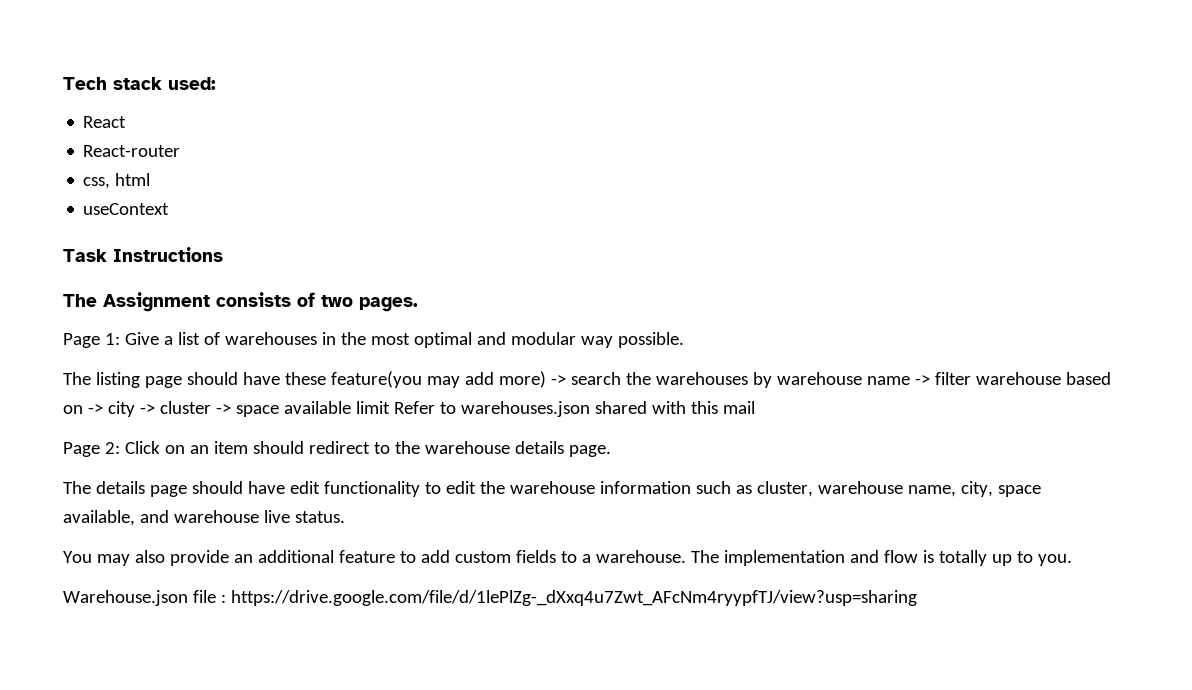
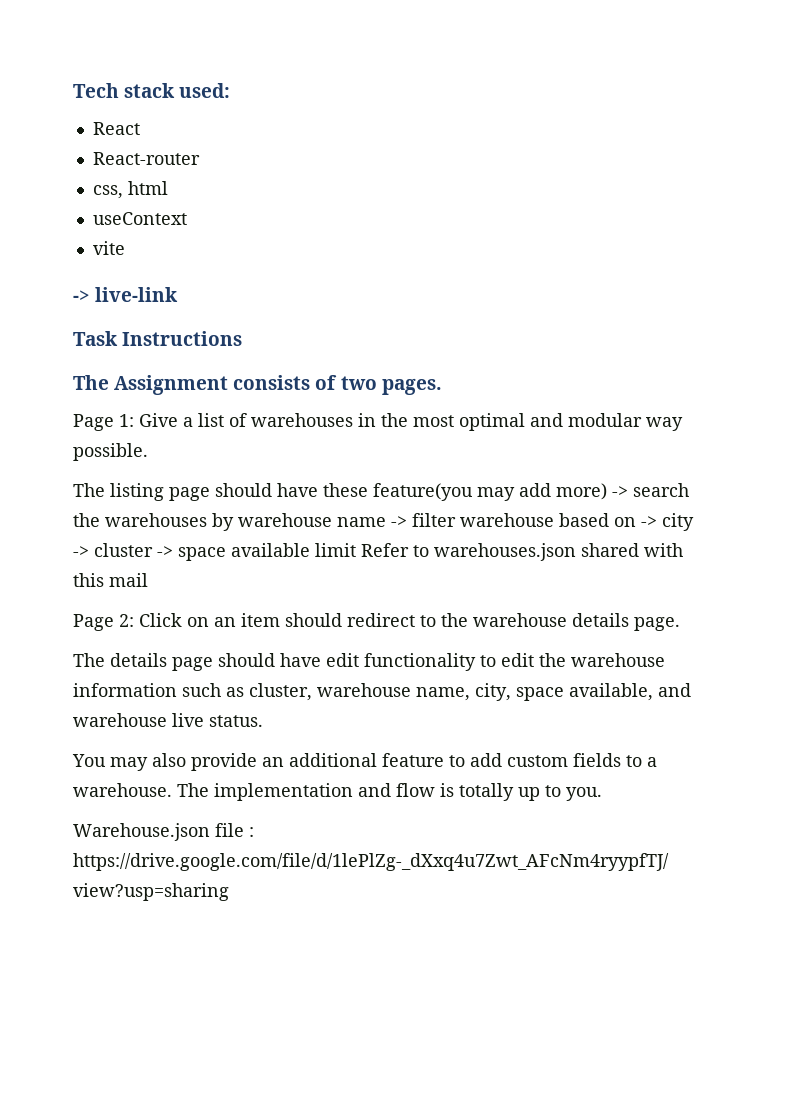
+ vite
+ -> live-link

